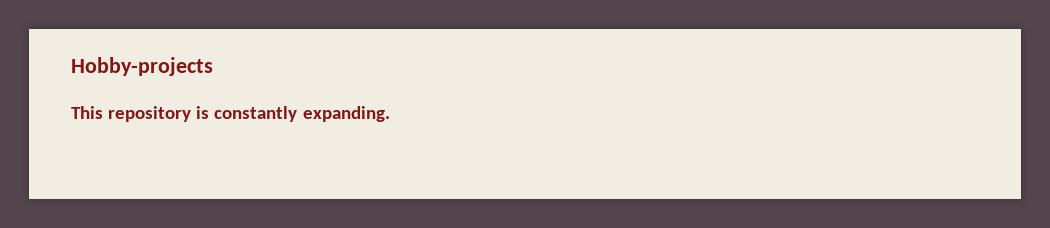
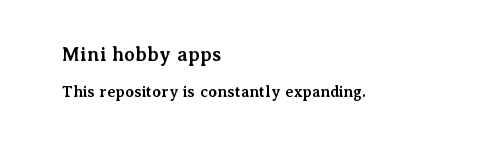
- Hobby-projects
+ Mini hobby apps

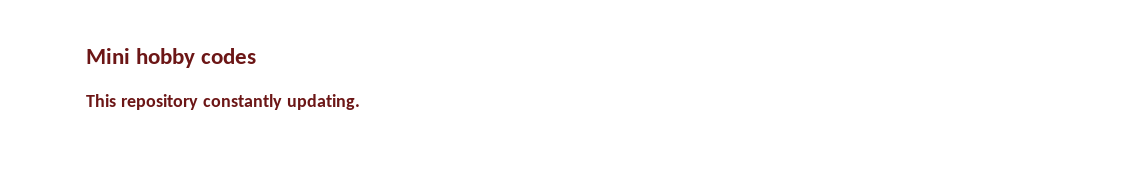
- Mini hobby apps
+ Mini hobby codes
- This repository is constantly expanding.
+ This repository constantly updating.

